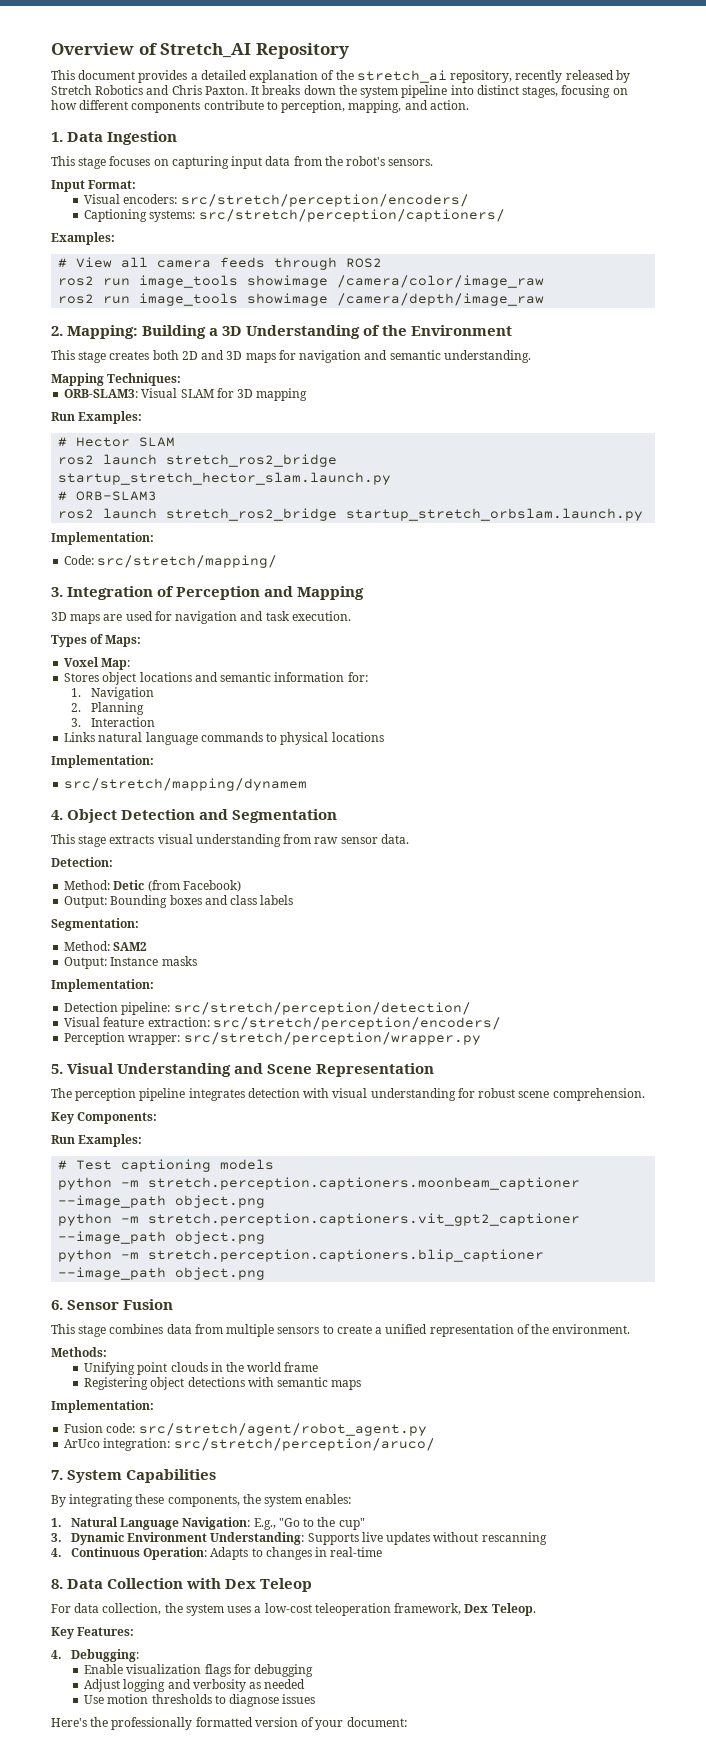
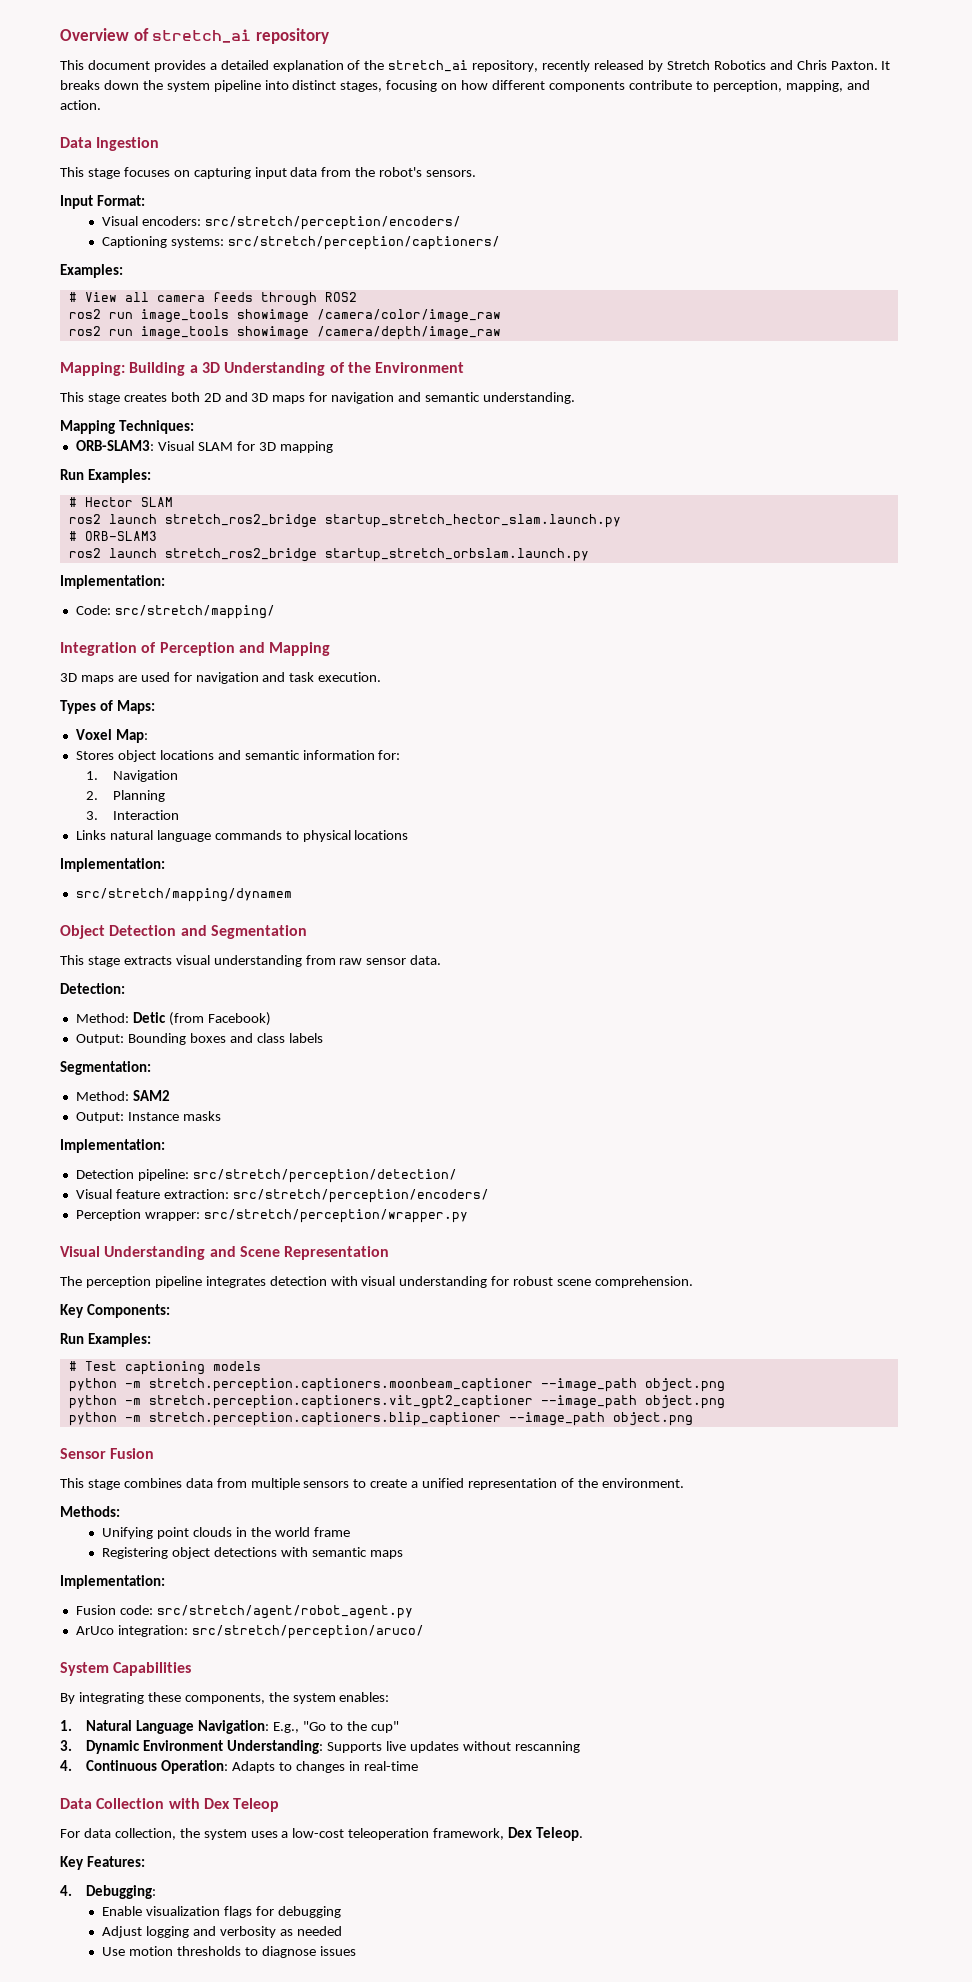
- Overview of Stretch_AI Repository
+ Overview of stretch_ai repository
- 1. Data Ingestion
+ Data Ingestion
- 2. Mapping: Building a 3D Understanding of the Environment
+ Mapping: Building a 3D Understanding of the Environment
- 3. Integration of Perception and Mapping
+ Integration of Perception and Mapping
- 4. Object Detection and Segmentation
+ Object Detection and Segmentation
- 5. Visual Understanding and Scene Representation
+ Visual Understanding and Scene Representation
- 6. Sensor Fusion
+ Sensor Fusion
- 7. System Capabilities
+ System Capabilities
- 8. Data Collection with Dex Teleop
+ Data Collection with Dex Teleop
- Here's the professionally formatted version of your document:

